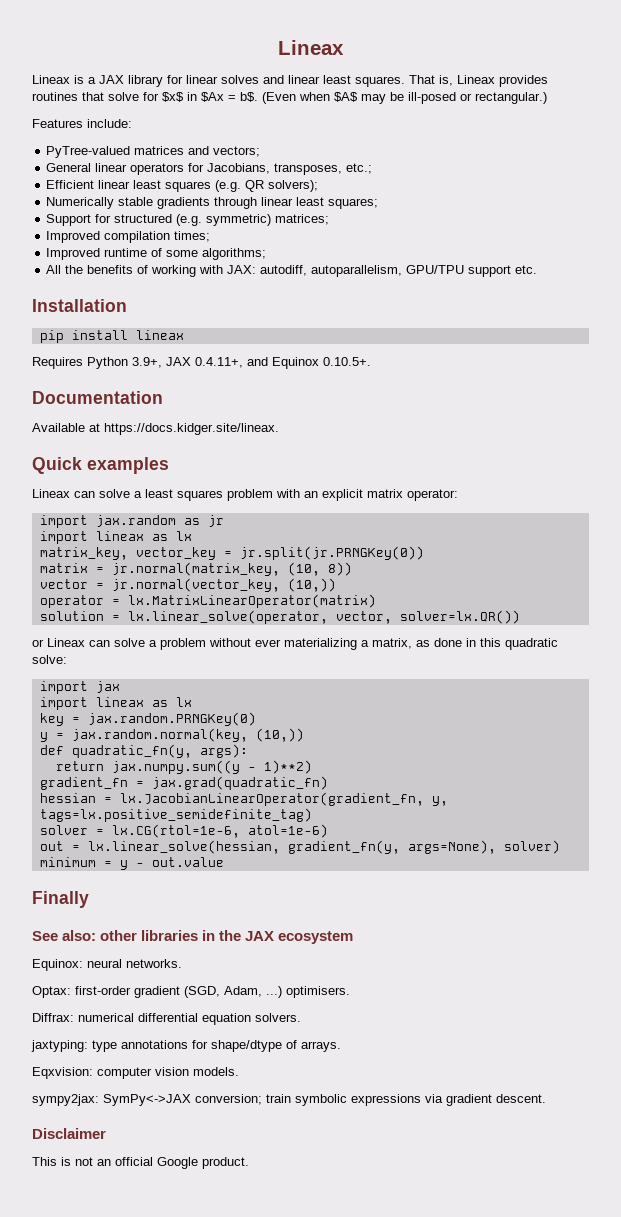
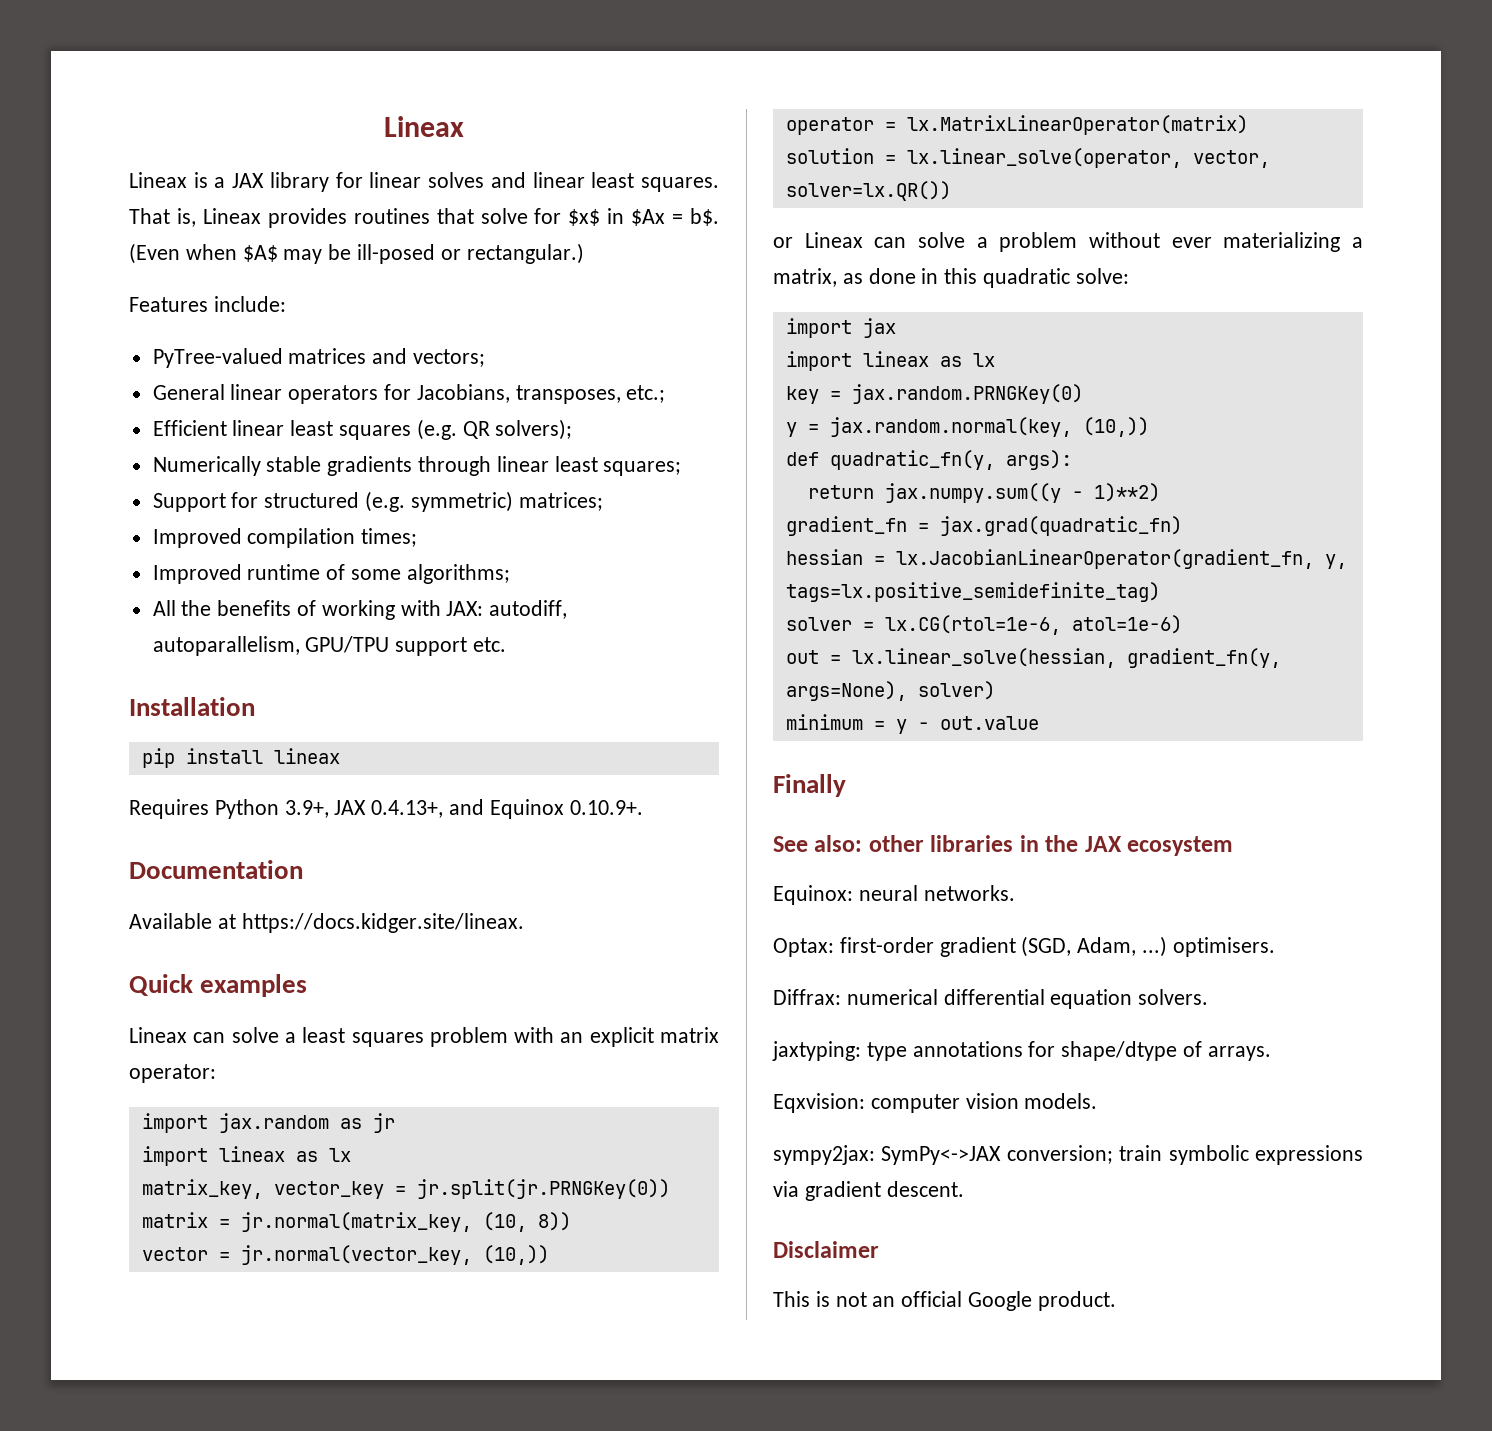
- Requires Python 3.9+, JAX 0.4.11+, and Equinox 0.10.5+.
+ Requires Python 3.9+, JAX 0.4.13+, and Equinox 0.10.9+.

